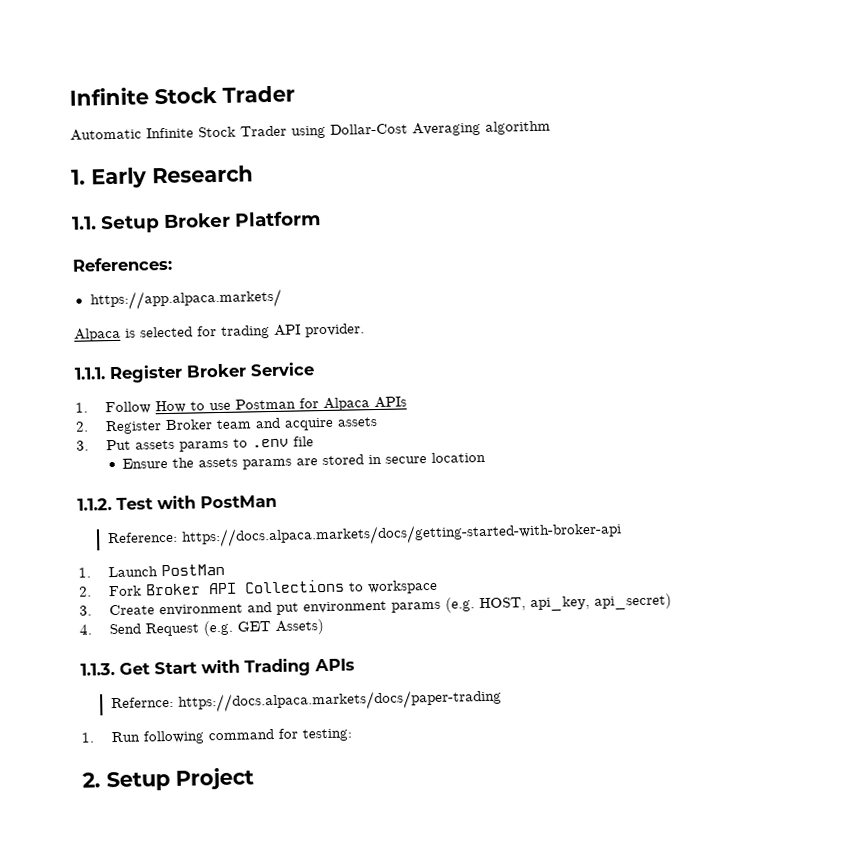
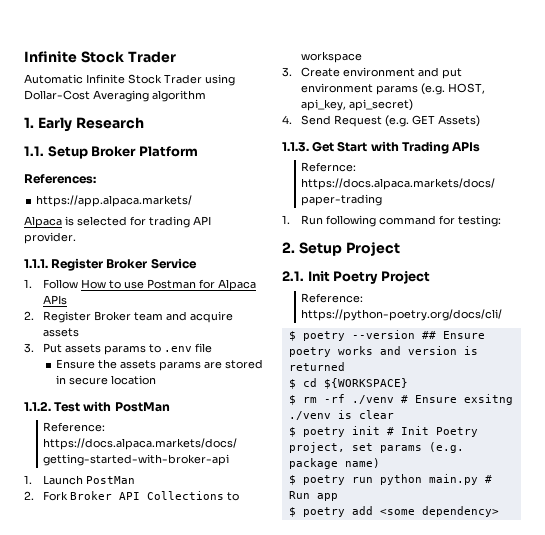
+ 2.1. Init Poetry Project
+ Reference: https://python-poetry.org/docs/cli/
+ $ poetry --version ## Ensure poetry works and version is returned
+ $ cd ${WORKSPACE}
+ $ rm -rf ./venv # Ensure exsitng ./venv is clear
+ $ poetry init # Init Poetry project, set params (e.g. package name)
+ $ poetry run python main.py # Run app
+ $ poetry add <some dependency>

